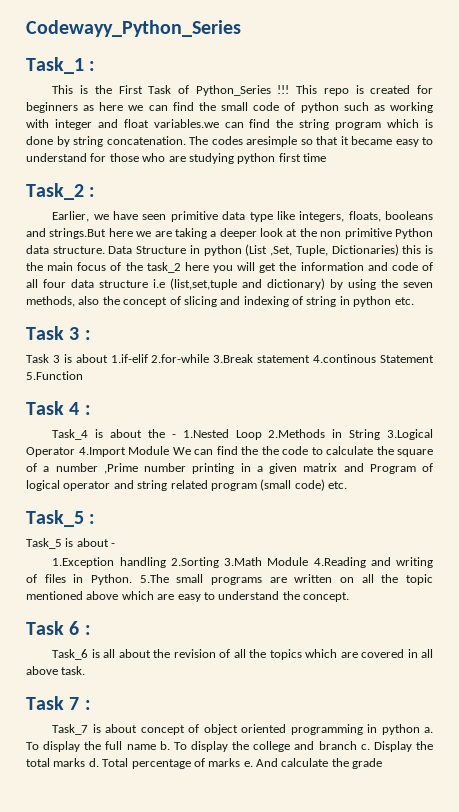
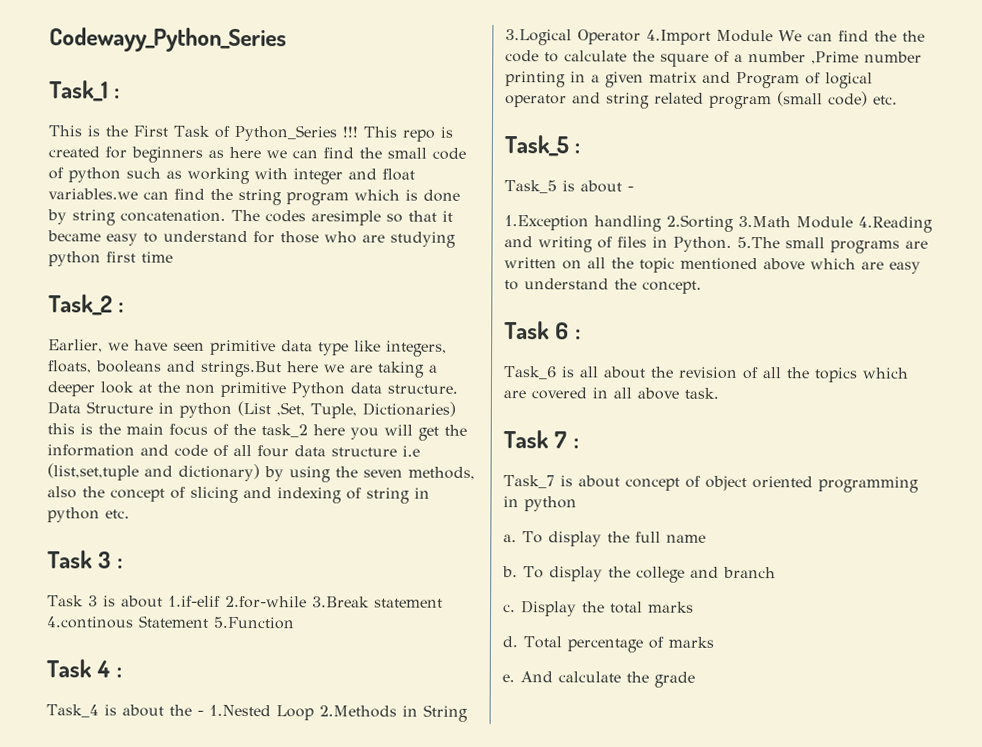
- Task_7 is about concept of object oriented programming in python a.
+ Task_7 is about concept of object oriented programming in python
+ a.
- To display the full name b.
+ To display the full name
+ b.
- To display the college and branch c.
+ To display the college and branch
+ c.
- Display the total marks d.
+ Display the total marks
+ d.
- Total percentage of marks e.
+ Total percentage of marks
+ e.

